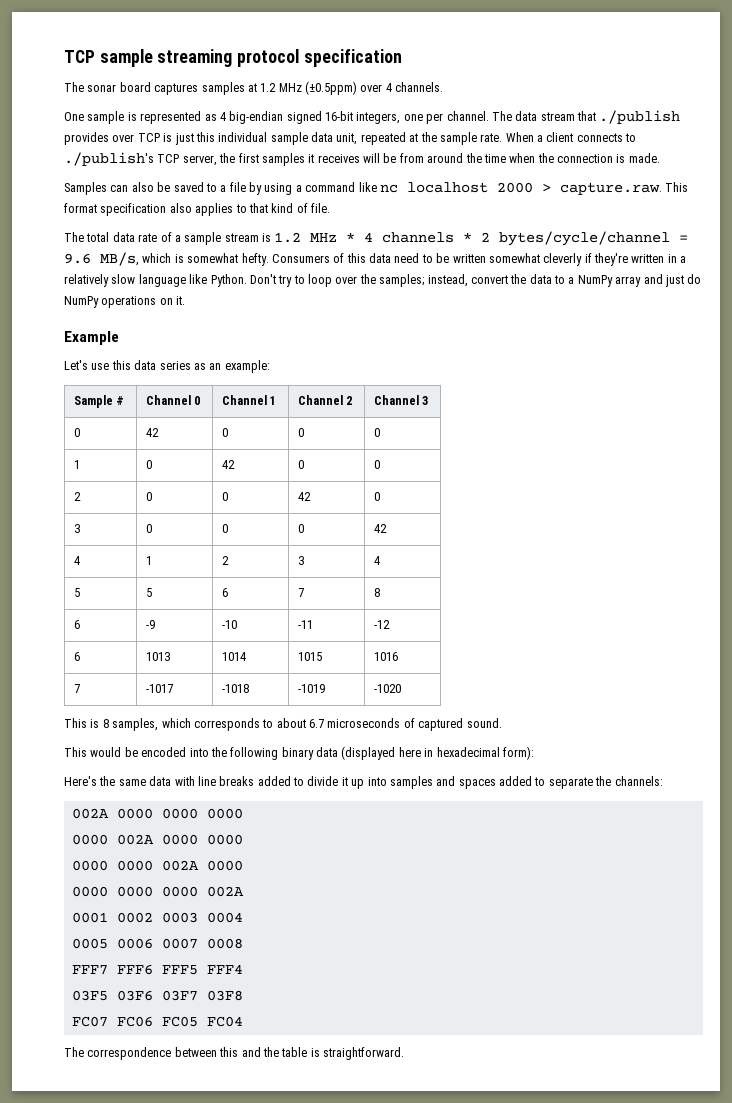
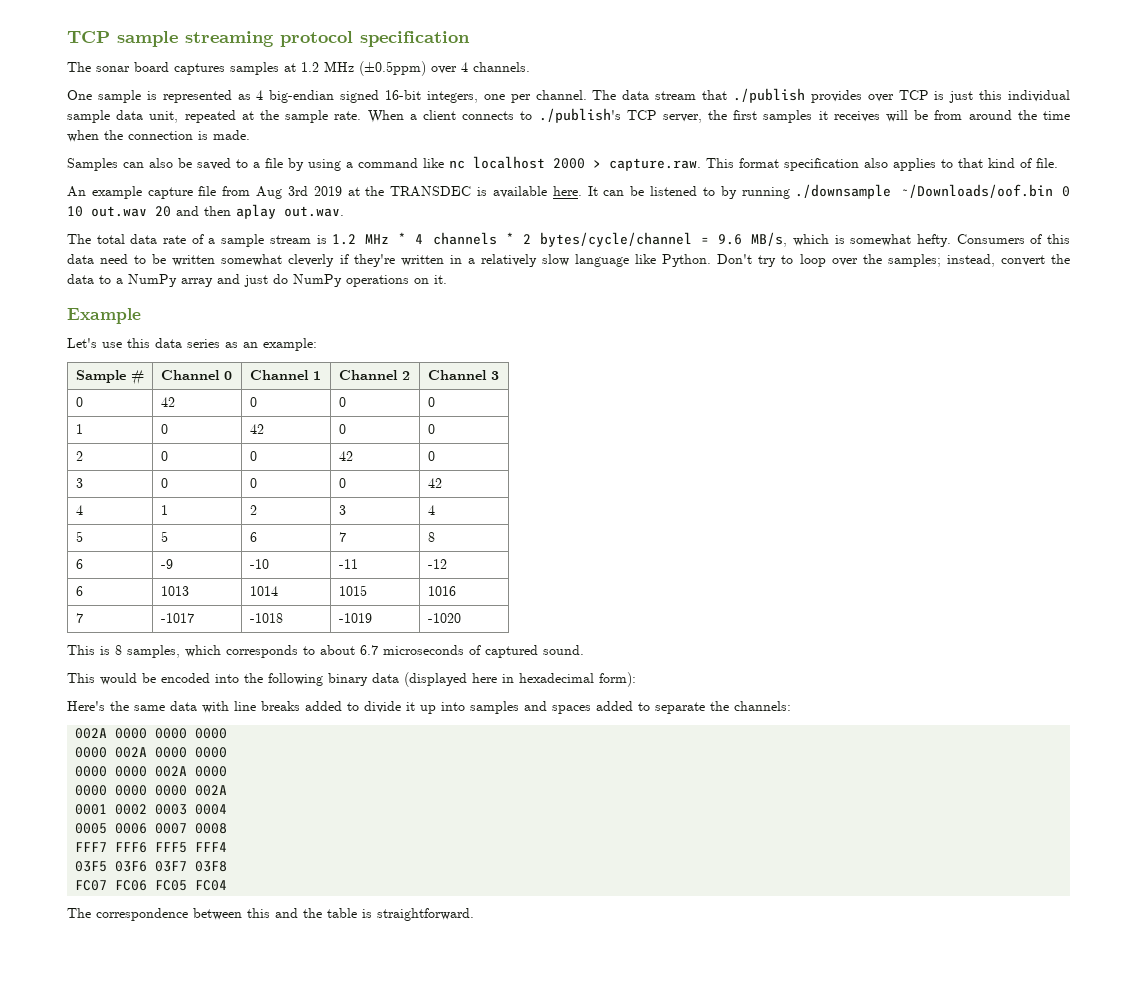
+ An example capture file from Aug 3rd 2019 at the TRANSDEC is available here. It can be listened to by running ./downsample ~/Downloads/oof.bin 0 10 out.wav 20 and then aplay out.wav.

